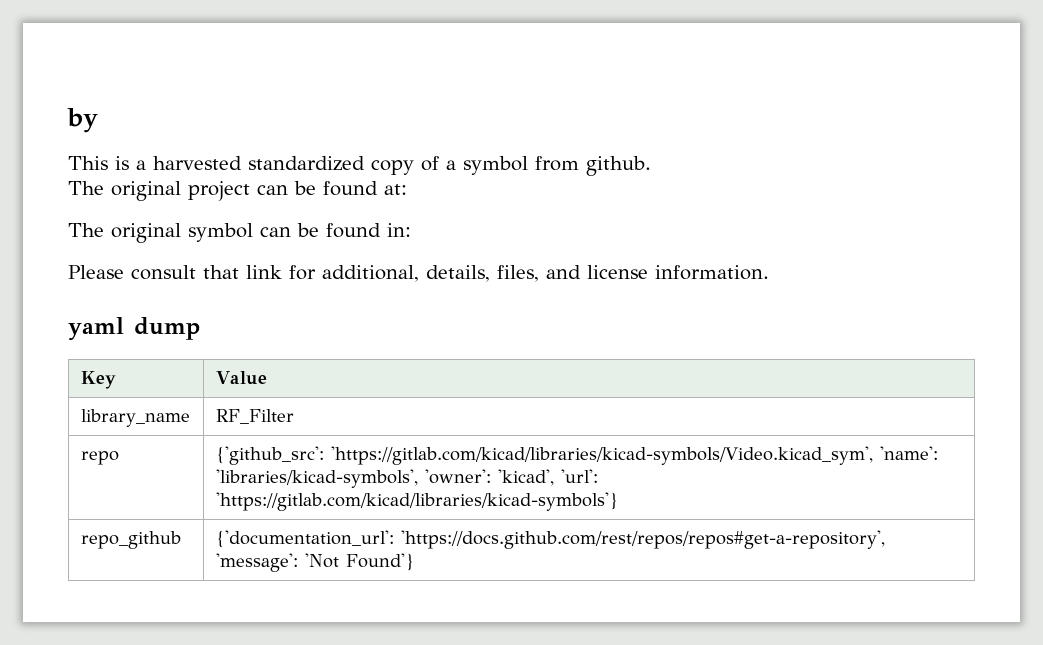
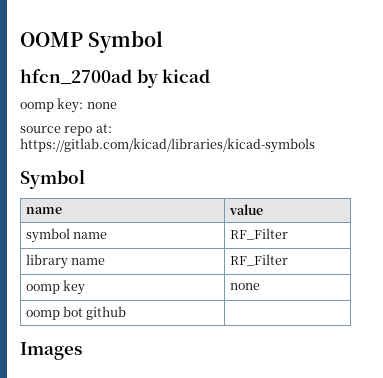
- by
- This is a harvested standardized copy of a symbol from github.
- The original project can be found at:
- The original symbol can be found in:
- Please consult that link for additional, details, files, and license information.
- yaml dump
- Key | Value
- library_name | RF_Filter
- repo | {'github_src': 'https://gitlab.com/kicad/libraries/kicad-symbols/Video.kicad_sym', 'name': 'libraries/kicad-symbols', 'owner': 'kicad', 'url': 'https://gitlab.com/kicad/libraries/kicad-symbols'}
- repo_github | {'documentation_url': 'https://docs.github.com/rest/repos/repos#get-a-repository', 'message': 'Not Found'}
+ OOMP Symbol
+ hfcn_2700ad by kicad
+ oomp key: none
+ source repo at: https://gitlab.com/kicad/libraries/kicad-symbols
+ Symbol
+ name | value
+ symbol name | RF_Filter
+ library name | RF_Filter
+ oomp key | none
+ oomp bot github |
+ Images

